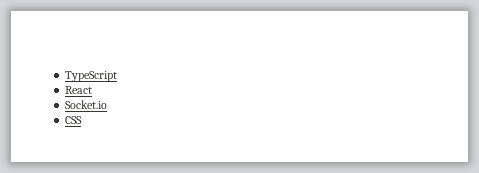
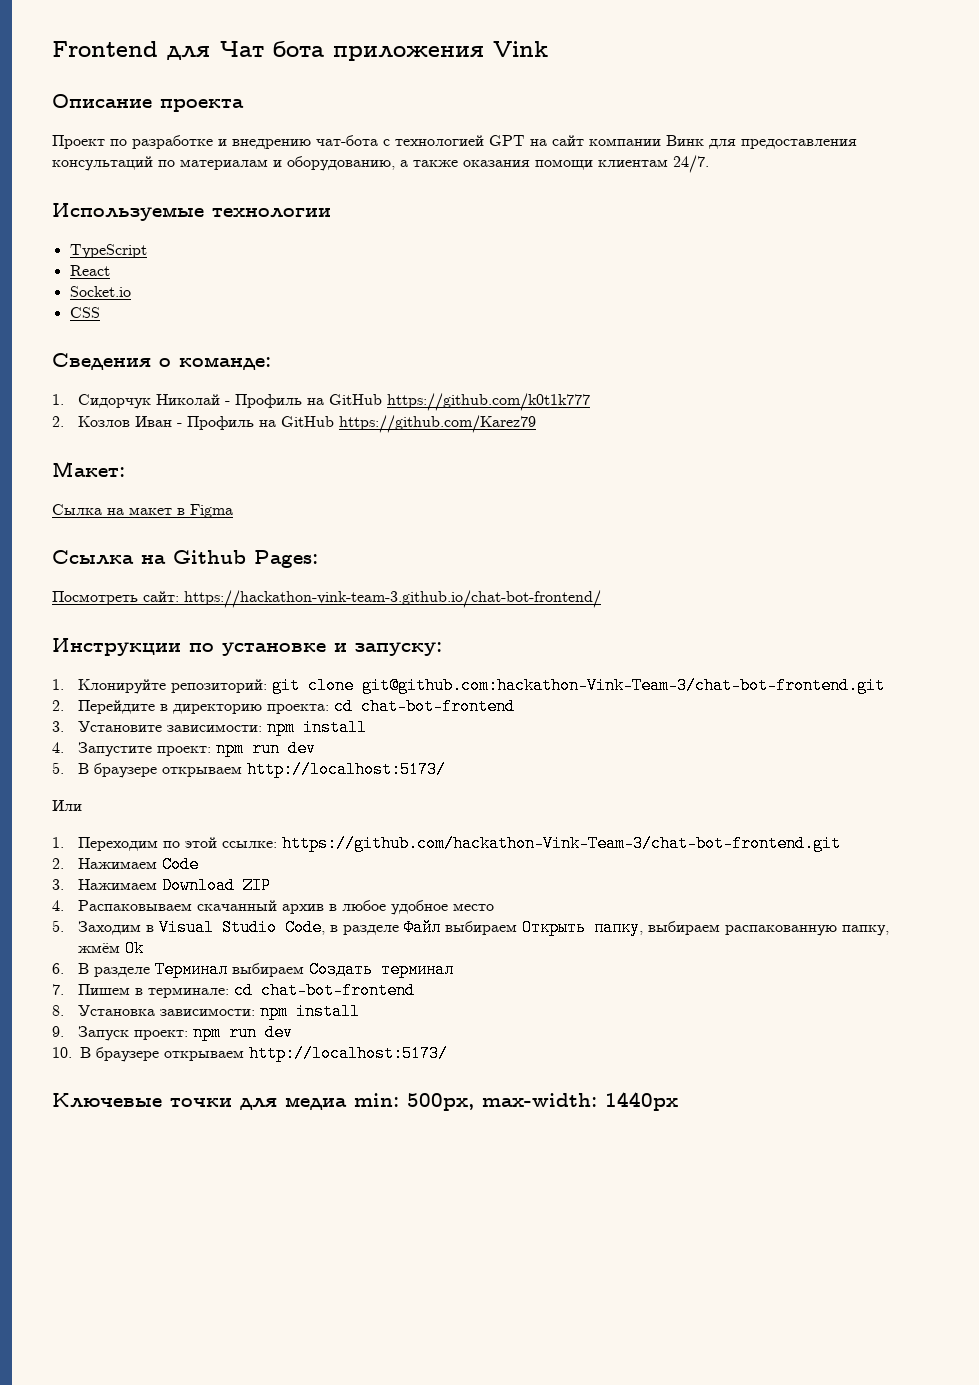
+ Frontend для Чат бота приложения Vink
+ Описание проекта
+ Проект по разработке и внедрению чат-бота с технологией GPT на сайт компании Винк для предоставления консультаций по материалам и оборудованию, а также оказания помощи клиентам 24/7.
+ Используемые технологии
  TypeScript
  React
  Socket.io
  CSS
+ Сведения о команде:
+ 1. Сидорчук Николай - Профиль на GitHub https://github.com/k0t1k777
+ 2. Козлов Иван - Профиль на GitHub https://github.com/Karez79
+ Макет:
+ Сылка на макет в Figma
+ Ссылка на Github Pages:
+ Посмотреть сайт: https://hackathon-vink-team-3.github.io/chat-bot-frontend/
+ Инструкции по установке и запуску:
+ 1. Клонируйте репозиторий: git clone git@github.com:hackathon-Vink-Team-3/chat-bot-frontend.git
+ 2. Перейдите в директорию проекта: cd chat-bot-frontend
+ 3. Установите зависимости: npm install
+ 4. Запустите проект: npm run dev
+ 5. В браузере открываем http://localhost:5173/
+ Или
+ 1. Переходим по этой ссылке: https://github.com/hackathon-Vink-Team-3/chat-bot-frontend.git
+ 2. Нажимаем Code
+ 3. Нажимаем Download ZIP
+ 4. Распаковываем скачанный архив в любое удобное место
+ 5. Заходим в Visual Studio Code, в разделе Файл выбираем Открыть папку, выбираем распакованную папку, жмём Ok
+ 6. В разделе Терминал выбираем Создать терминал
+ 7. Пишем в терминале: cd chat-bot-frontend
+ 8. Установка зависимости: npm install
+ 9. Запуск проект: npm run dev
+ 10. В браузере открываем http://localhost:5173/
+ Ключевые точки для медиа min: 500px, max-width: 1440px

